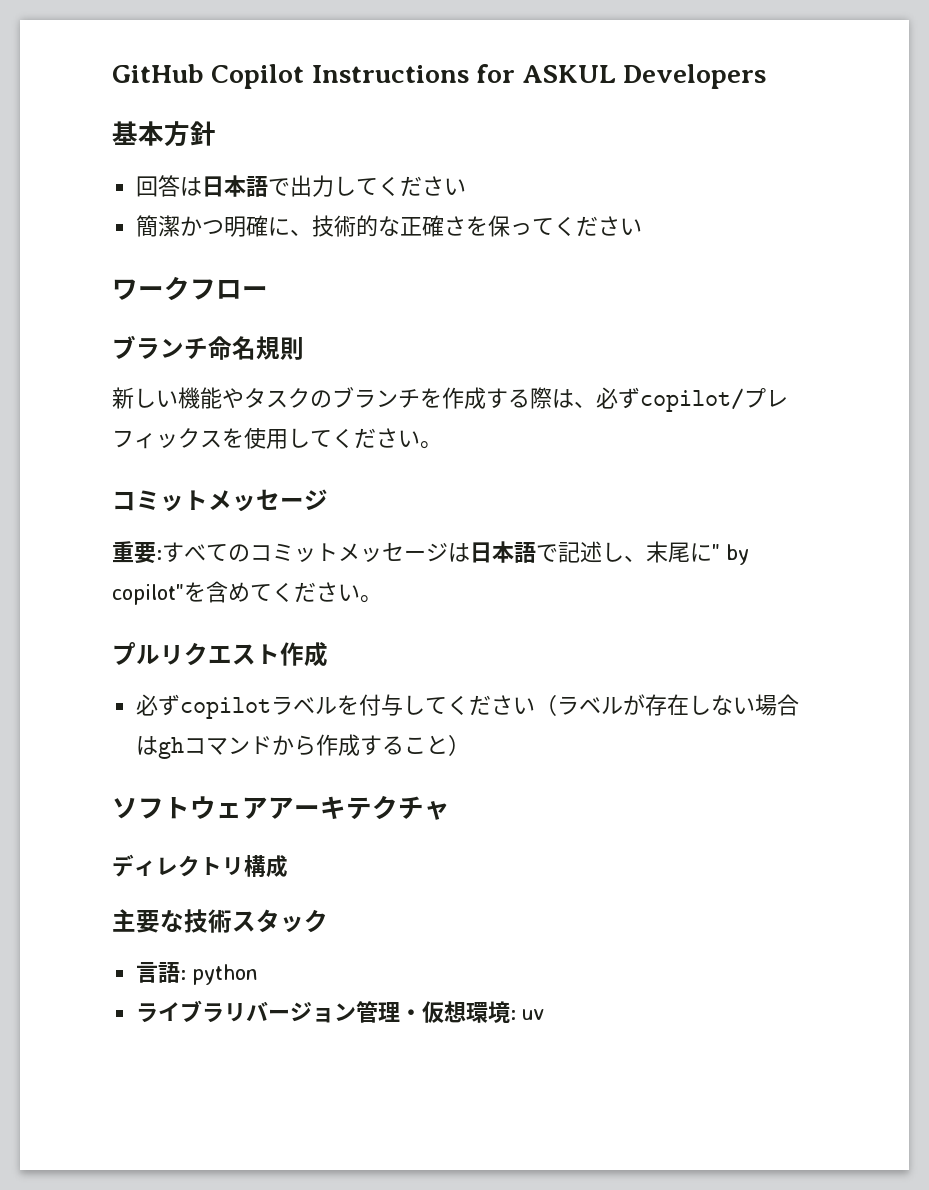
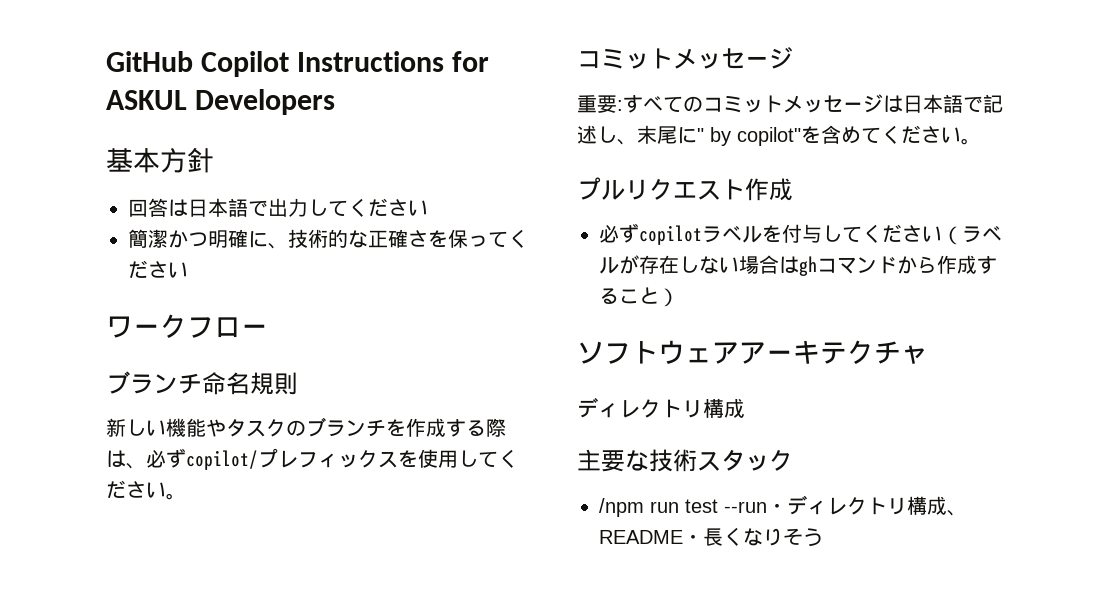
- 言語: python
- ライブラリバージョン管理・仮想環境: uv
+ /npm run test --run・ディレクトリ構成、README・長くなりそう

